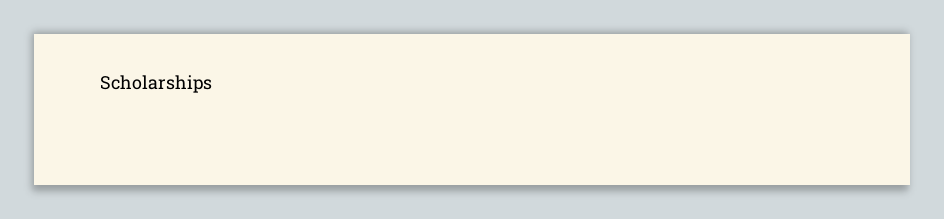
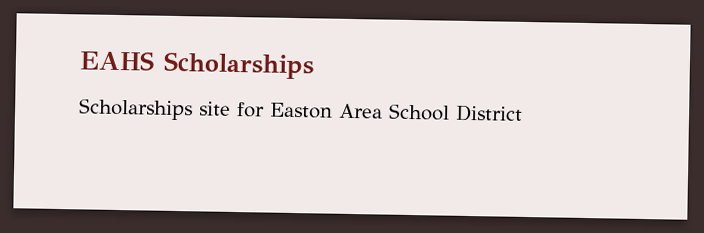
- Scholarships
+ EAHS Scholarships
+ Scholarships site for Easton Area School District

